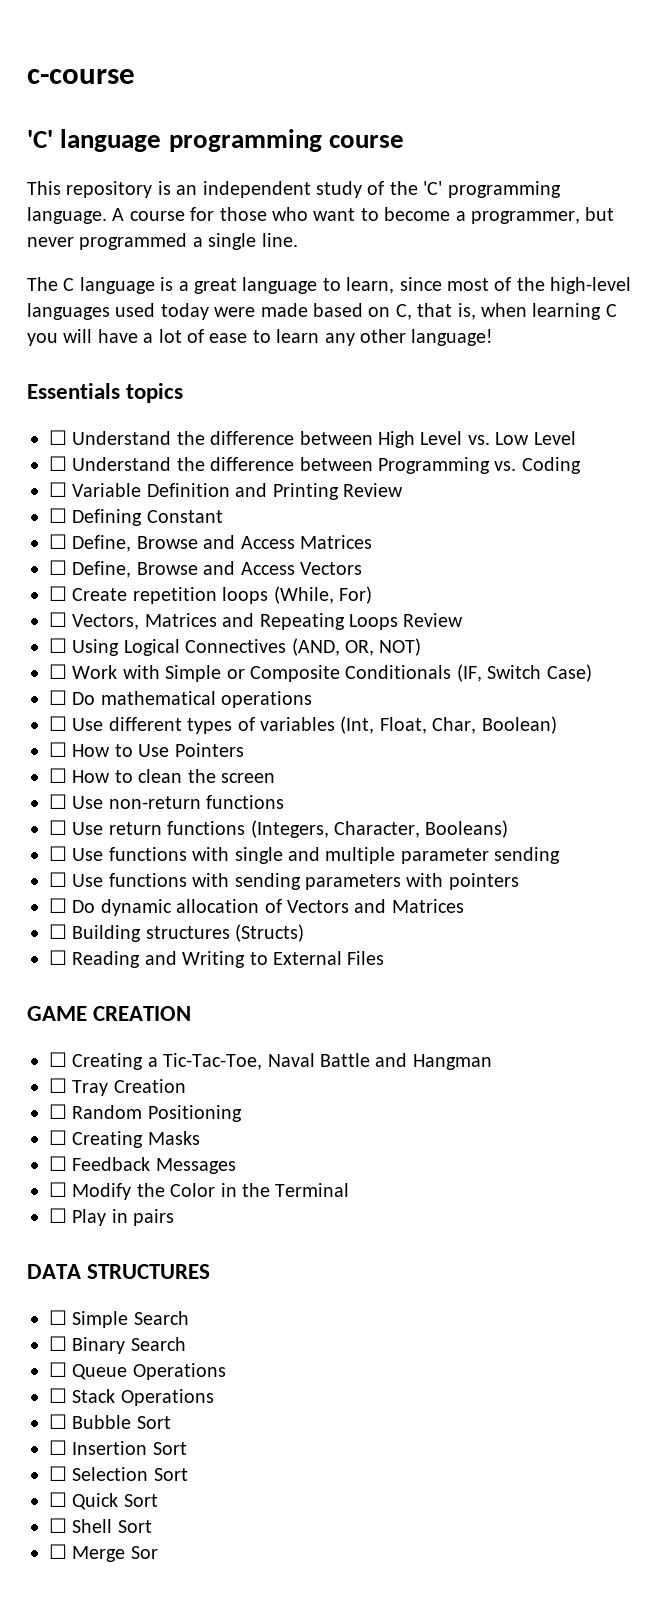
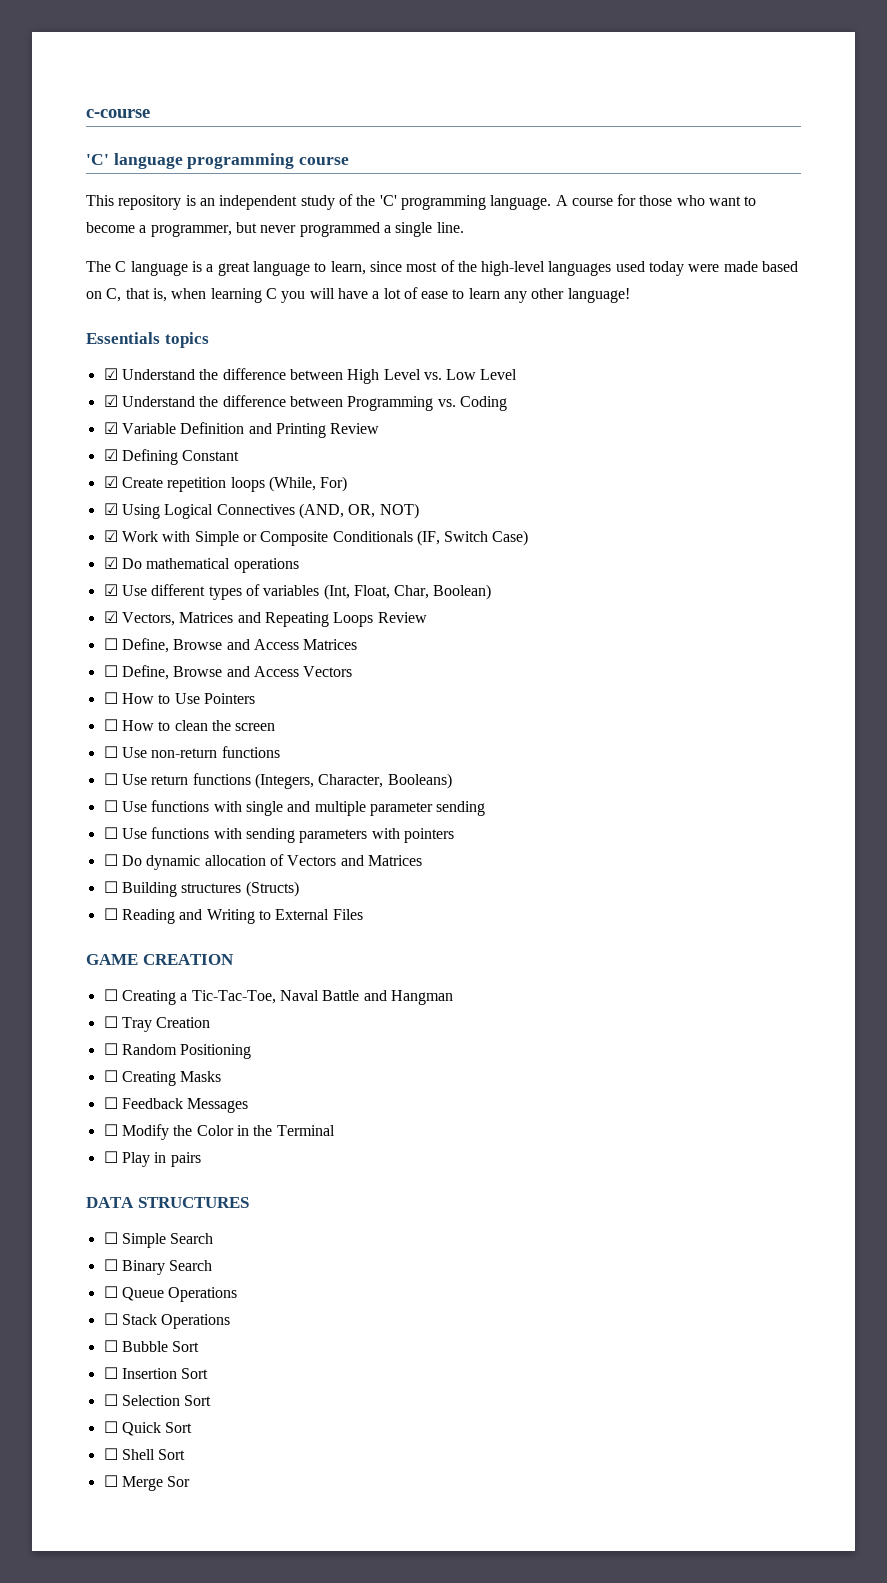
- ☐ Understand the difference between High Level vs. Low Level
+ ☑ Understand the difference between High Level vs. Low Level
- ☐ Understand the difference between Programming vs. Coding
+ ☑ Understand the difference between Programming vs. Coding
- ☐ Variable Definition and Printing Review
+ ☑ Variable Definition and Printing Review
- ☐ Defining Constant
+ ☑ Defining Constant
+ ☑ Create repetition loops (While, For)
+ ☑ Using Logical Connectives (AND, OR, NOT)
+ ☑ Work with Simple or Composite Conditionals (IF, Switch Case)
+ ☑ Do mathematical operations
+ ☑ Use different types of variables (Int, Float, Char, Boolean)
+ ☑ Vectors, Matrices and Repeating Loops Review
- ☐ Create repetition loops (While, For)
- ☐ Vectors, Matrices and Repeating Loops Review
- ☐ Using Logical Connectives (AND, OR, NOT)
- ☐ Work with Simple or Composite Conditionals (IF, Switch Case)
- ☐ Do mathematical operations
- ☐ Use different types of variables (Int, Float, Char, Boolean)

